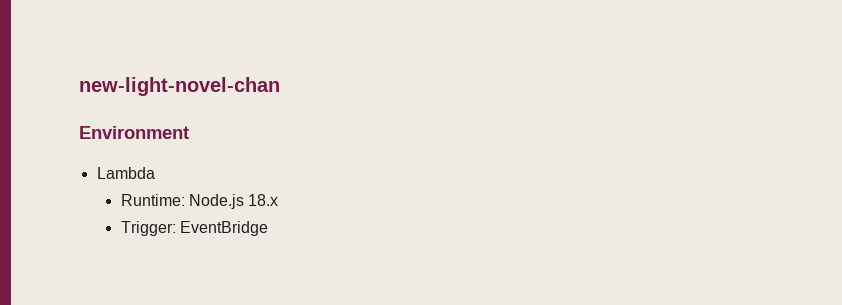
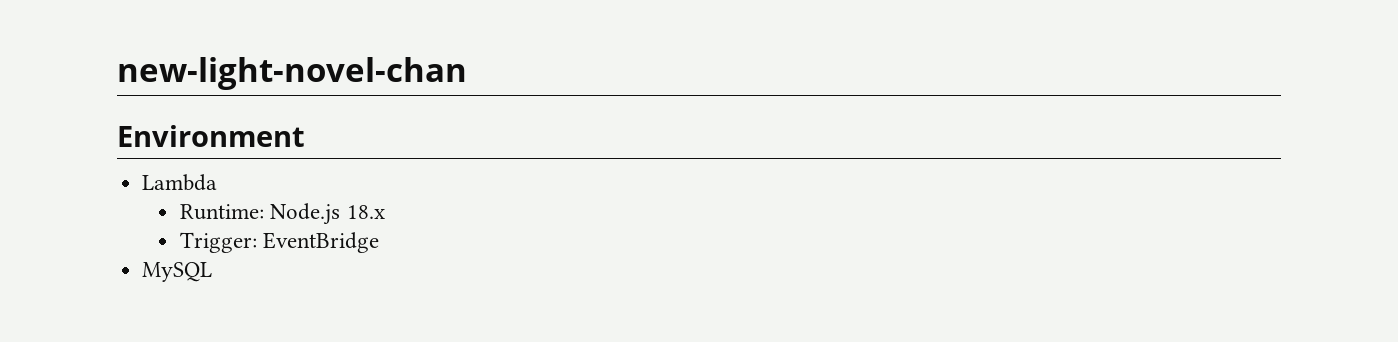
+ MySQL

